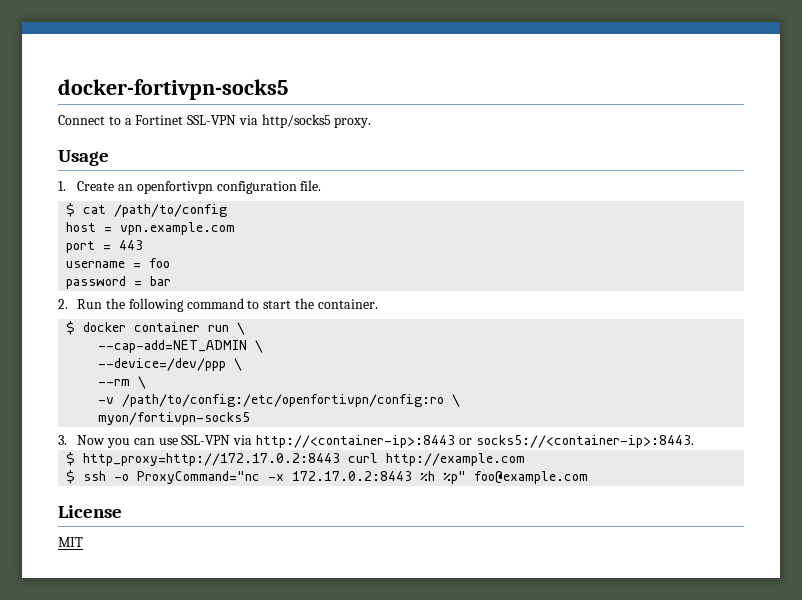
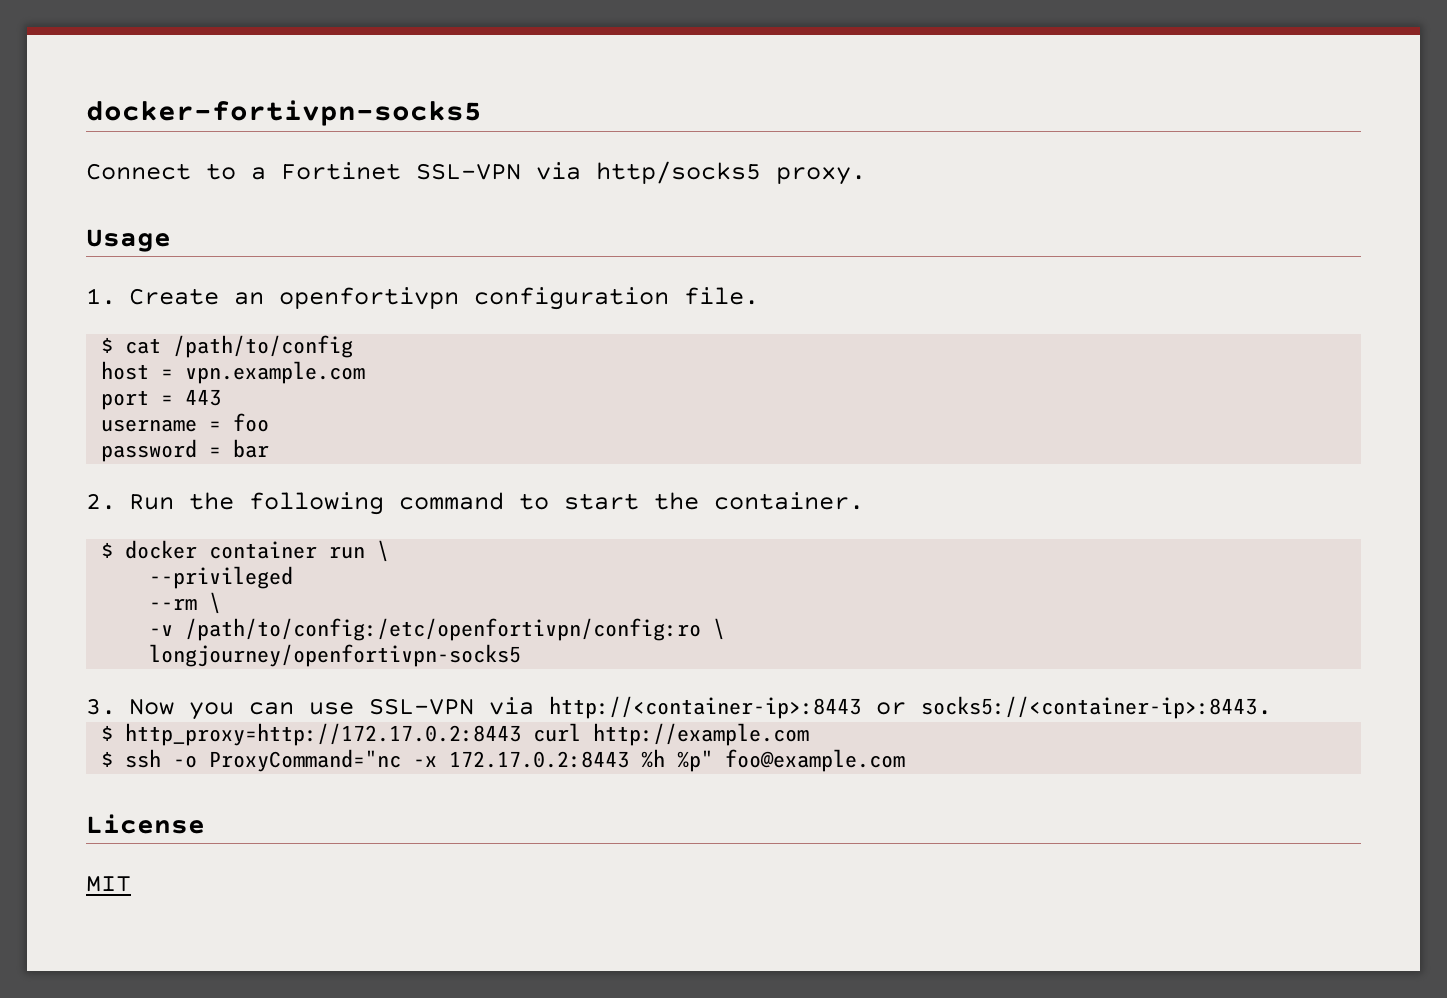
- --cap-add=NET_ADMIN \
- --device=/dev/ppp \
+ --privileged
- myon/fortivpn-socks5
+ longjourney/openfortivpn-socks5

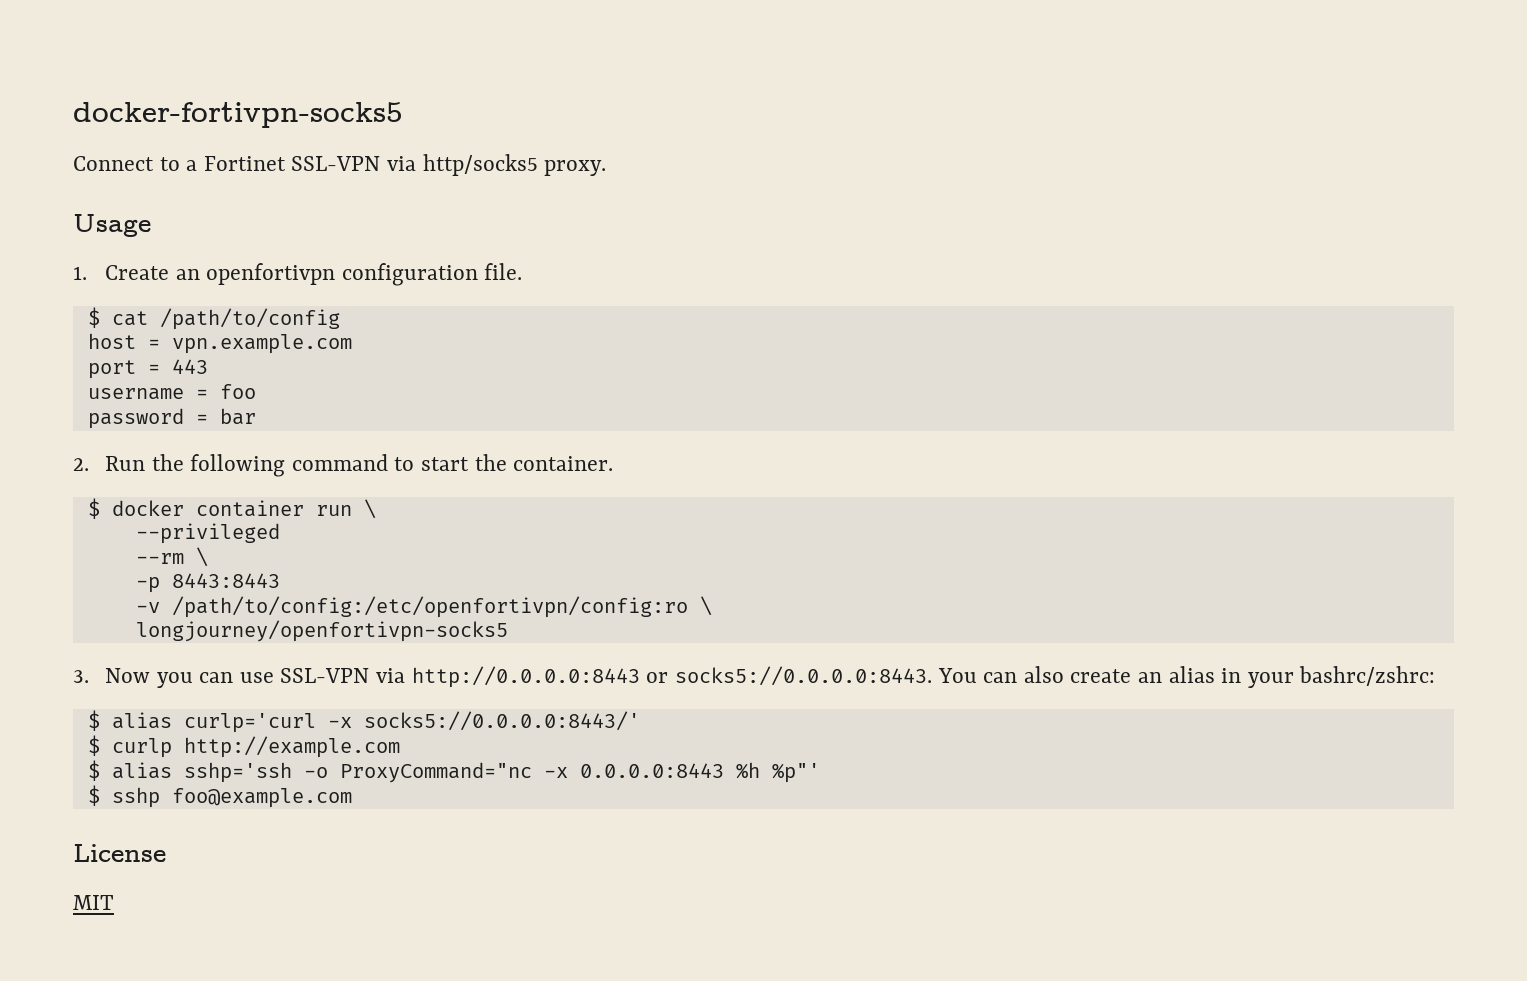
+ -p 8443:8443
- 3. Now you can use SSL-VPN via http://<container-ip>:8443 or socks5://<container-ip>:8443.
- $ http_proxy=http://172.17.0.2:8443 curl http://example.com
+ 3. Now you can use SSL-VPN via http://0.0.0.0:8443 or socks5://0.0.0.0:8443. You can also create an alias in your bashrc/zshrc:
+ $ alias curlp='curl -x socks5://0.0.0.0:8443/'
+ $ curlp http://example.com
- $ ssh -o ProxyCommand="nc -x 172.17.0.2:8443 %h %p" foo@example.com
+ $ alias sshp='ssh -o ProxyCommand="nc -x 0.0.0.0:8443 %h %p"'
+ $ sshp foo@example.com

